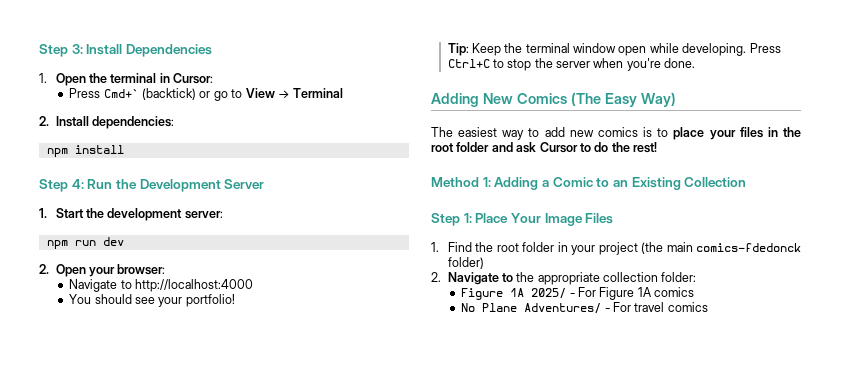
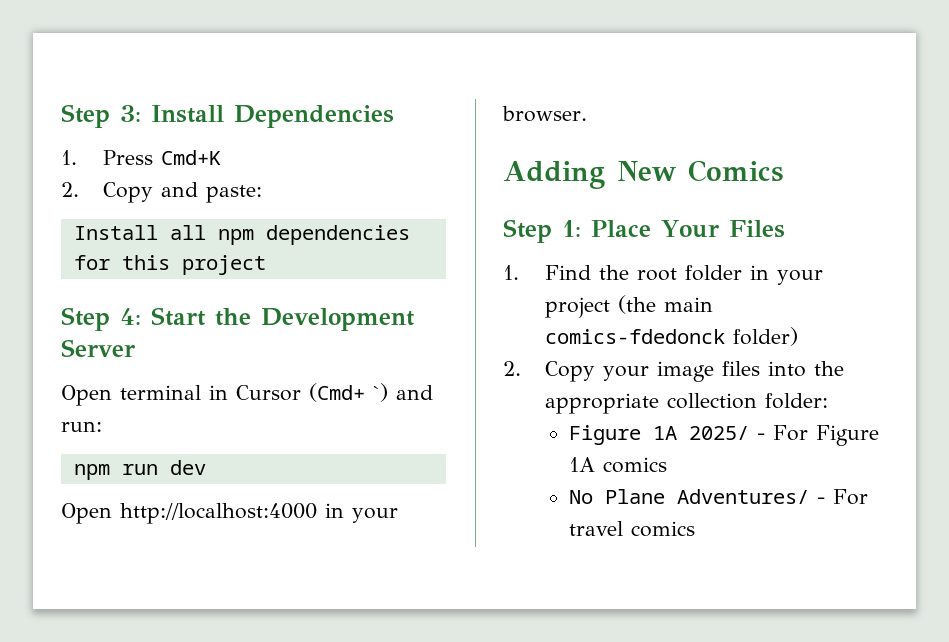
- 1. Open the terminal in Cursor:
- Press Cmd+` (backtick) or go to View → Terminal
- 2. Install dependencies:
- npm install
+ 1. Press Cmd+K
+ 2. Copy and paste:
+ Install all npm dependencies for this project
- Step 4: Run the Development Server
+ Step 4: Start the Development Server
- 1. Start the development server:
+ Open terminal in Cursor (Cmd+ `) and run:
  npm run dev
- 2. Open your browser:
- Navigate to http://localhost:4000
- You should see your portfolio!
- Tip: Keep the terminal window open while developing. Press Ctrl+C to stop the server when you're done.
- Adding New Comics (The Easy Way)
- The easiest way to add new comics is to place your files in the root folder and ask Cursor to do the rest!
- Method 1: Adding a Comic to an Existing Collection
+ Open http://localhost:4000 in your browser.
+ Adding New Comics
- Step 1: Place Your Image Files
+ Step 1: Place Your Files
- 2. Navigate to the appropriate collection folder:
+ 2. Copy your image files into the appropriate collection folder:

